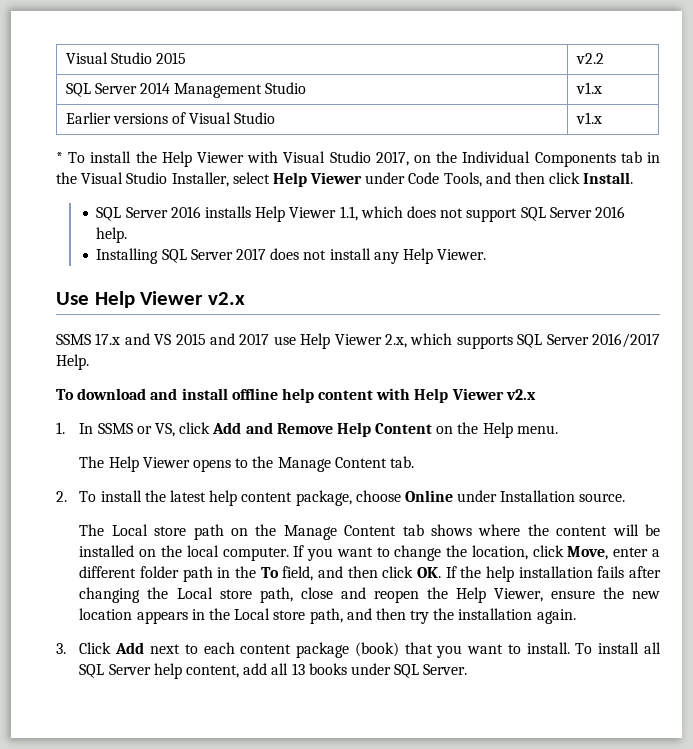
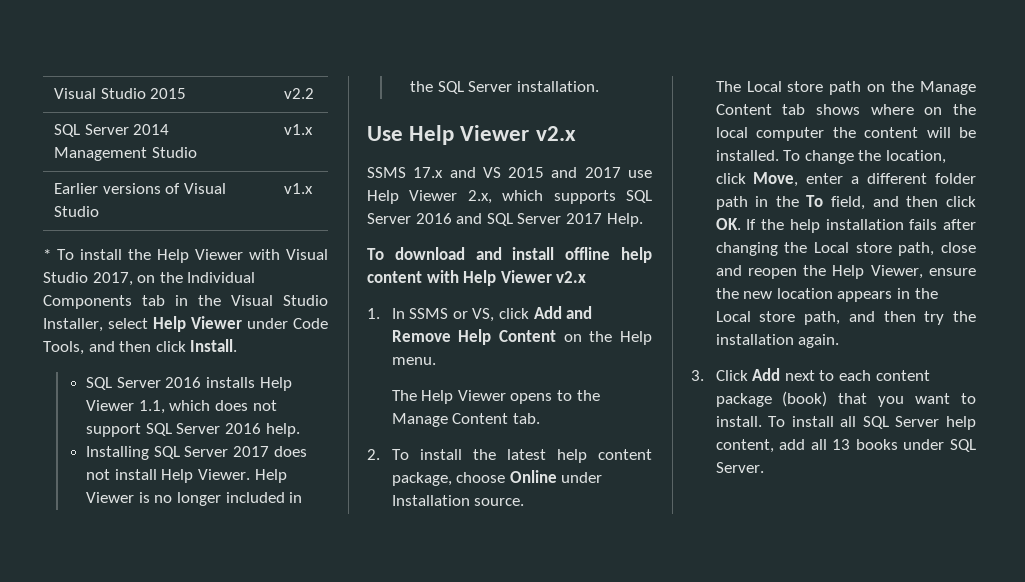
- Installing SQL Server 2017 does not install any Help Viewer.
+ Installing SQL Server 2017 does not install Help Viewer. Help Viewer is no longer included in the SQL Server installation.
- SSMS 17.x and VS 2015 and 2017 use Help Viewer 2.x, which supports SQL Server 2016/2017 Help.
+ SSMS 17.x and VS 2015 and 2017 use Help Viewer 2.x, which supports SQL Server 2016 and SQL Server 2017 Help.
- The Local store path on the Manage Content tab shows where the content will be installed on the local computer. If you want to change the location, click Move, enter a different folder path in the To field, and then click OK. If the help installation fails after changing the Local store path, close and reopen the Help Viewer, ensure the new location appears in the Local store path, and then try the installation again.
+ The Local store path on the Manage Content tab shows where on the local computer the content will be installed. To change the location, click Move, enter a different folder path in the To field, and then click OK. If the help installation fails after changing the Local store path, close and reopen the Help Viewer, ensure the new location appears in the Local store path, and then try the installation again.

